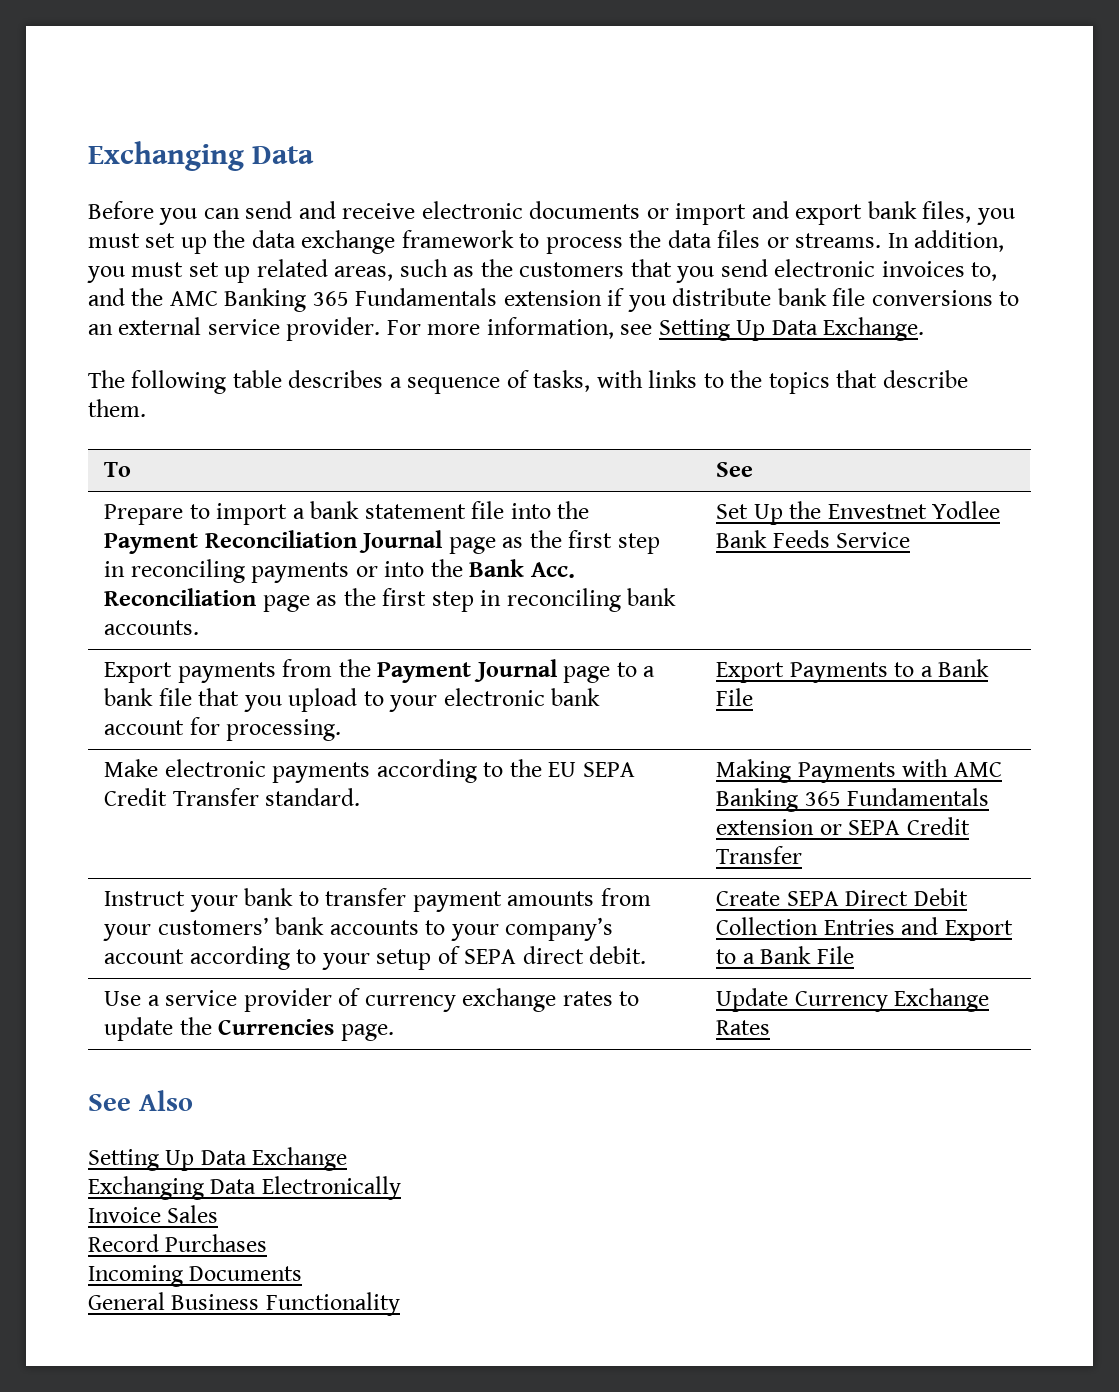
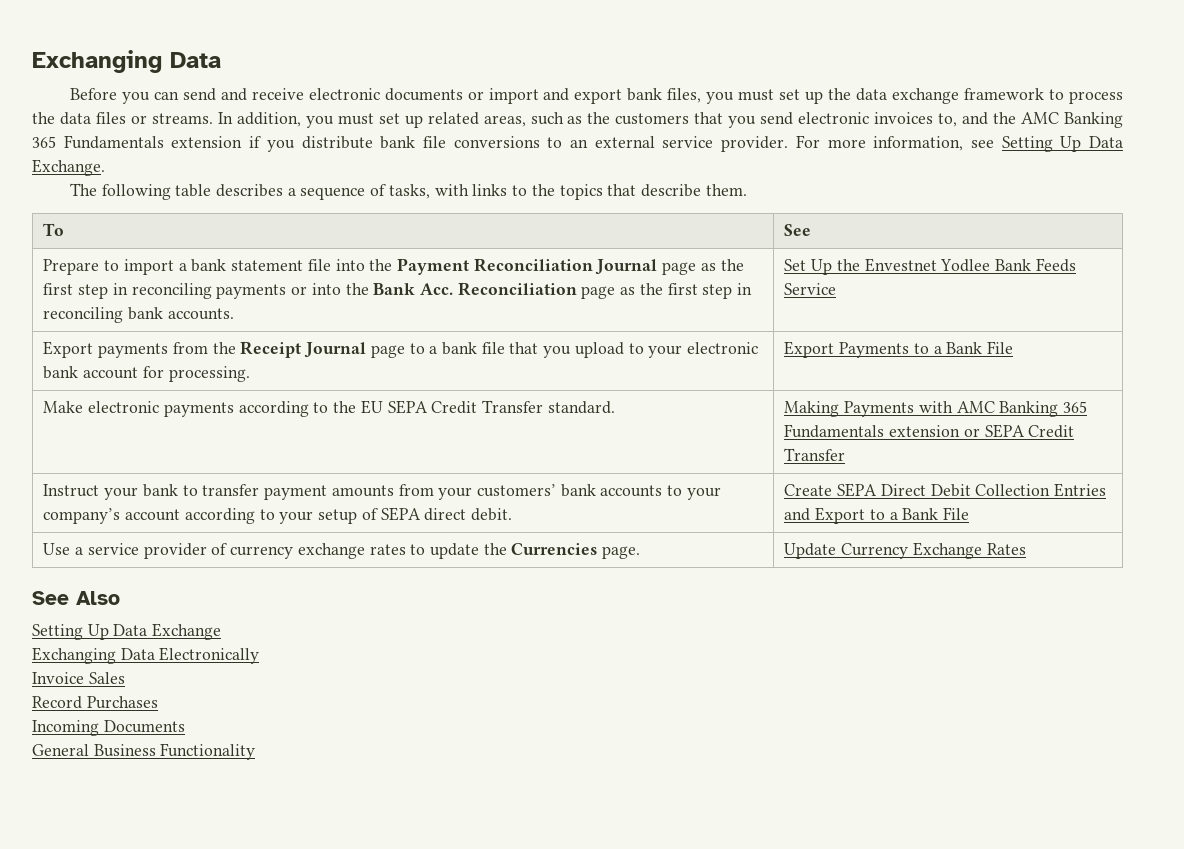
- Export payments from the Payment Journal page to a bank file that you upload to your electronic bank account for processing. | Export Payments to a Bank File
+ Export payments from the Receipt Journal page to a bank file that you upload to your electronic bank account for processing. | Export Payments to a Bank File

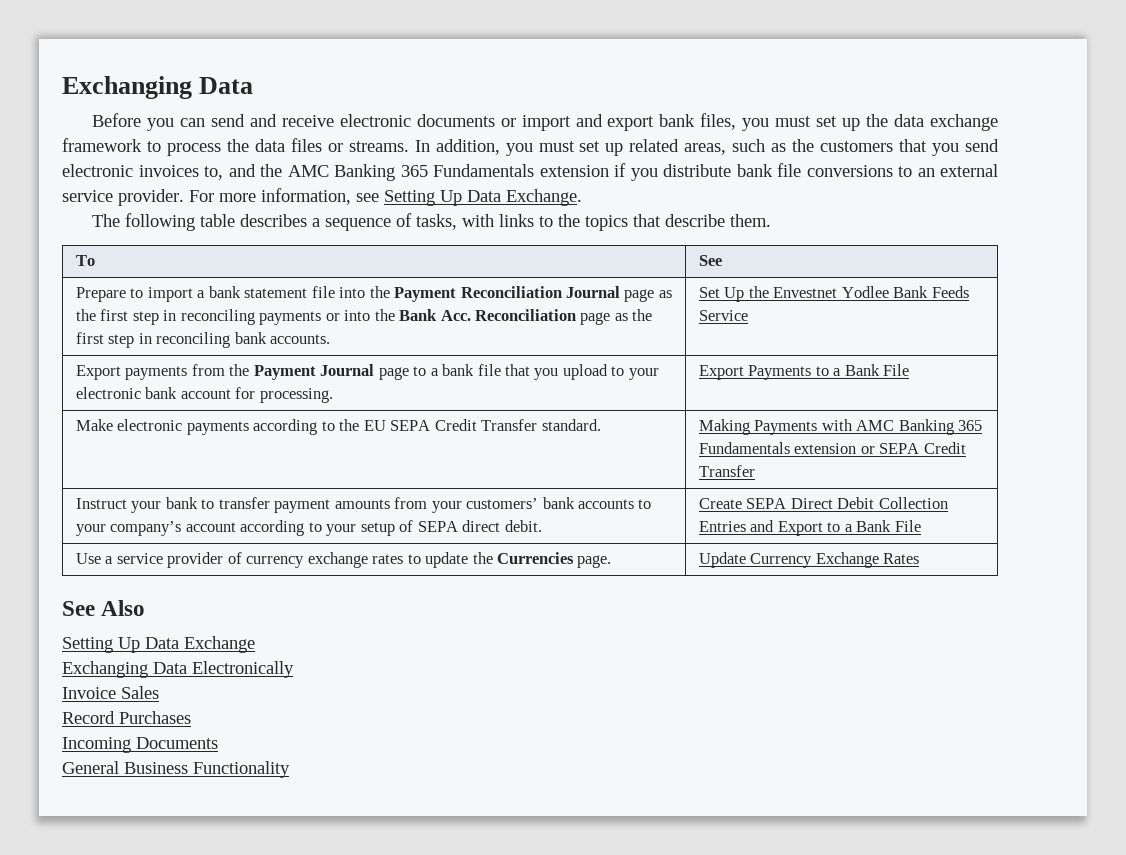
- Export payments from the Receipt Journal page to a bank file that you upload to your electronic bank account for processing. | Export Payments to a Bank File
+ Export payments from the Payment Journal page to a bank file that you upload to your electronic bank account for processing. | Export Payments to a Bank File

